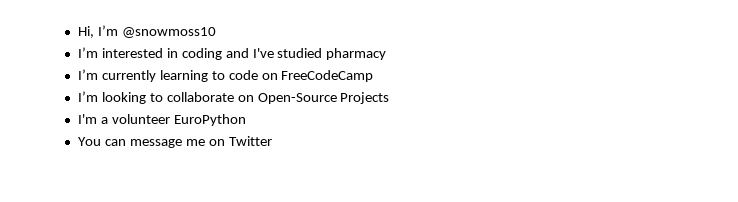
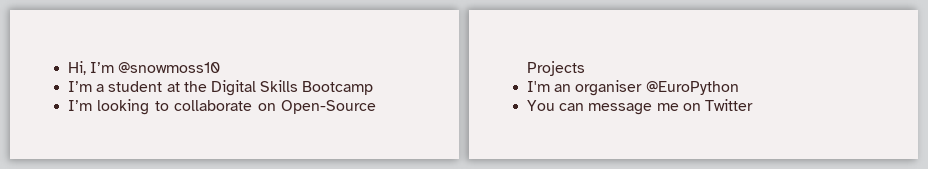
- I’m interested in coding and I've studied pharmacy
- I’m currently learning to code on FreeCodeCamp
+ I’m a student at the Digital Skills Bootcamp
- I'm a volunteer EuroPython
+ I'm an organiser @EuroPython

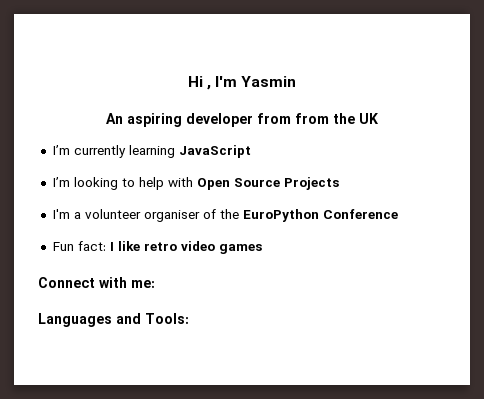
- Hi, I’m @snowmoss10
- I’m a student at the Digital Skills Bootcamp
- I’m looking to collaborate on Open-Source Projects
- I'm an organiser @EuroPython
- You can message me on Twitter
+ Hi , I'm Yasmin
+ An aspiring developer from from the UK
+ I’m currently learning JavaScript
+ I’m looking to help with Open Source Projects
+ I'm a volunteer organiser of the EuroPython Conference
+ Fun fact: I like retro video games
+ Connect with me:
+ Languages and Tools:

